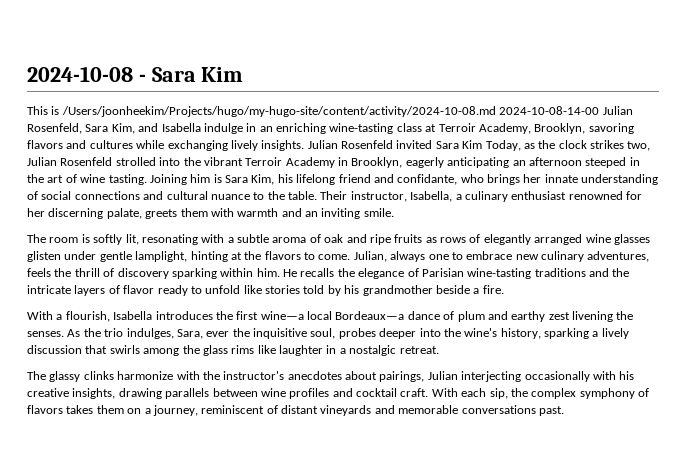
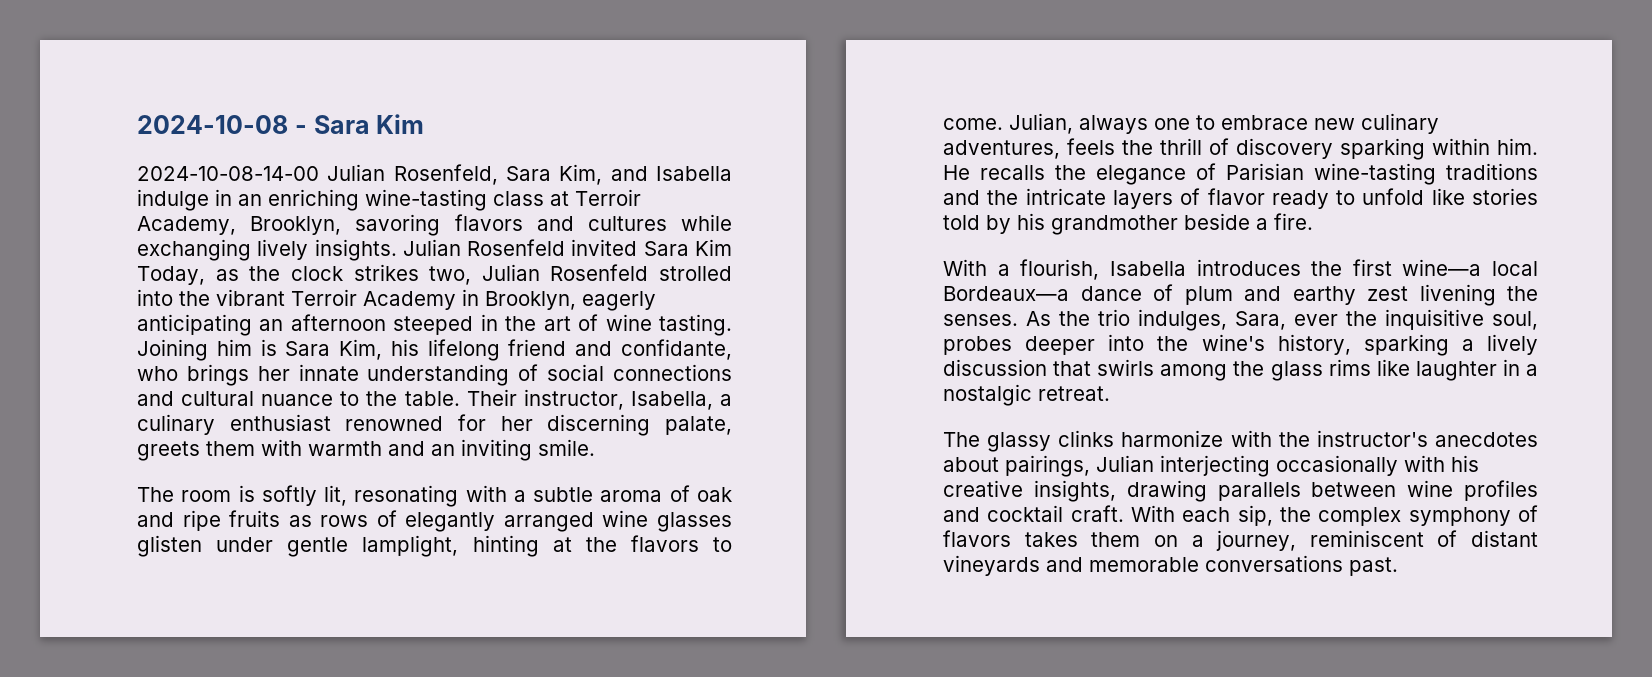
- This is /Users/joonheekim/Projects/hugo/my-hugo-site/content/activity/2024-10-08.md 2024-10-08-14-00 Julian Rosenfeld, Sara Kim, and Isabella indulge in an enriching wine-tasting class at Terroir Academy, Brooklyn, savoring flavors and cultures while exchanging lively insights.
+ 2024-10-08-14-00 Julian Rosenfeld, Sara Kim, and Isabella indulge in an enriching wine-tasting class at Terroir Academy, Brooklyn, savoring flavors and cultures while exchanging lively insights.

